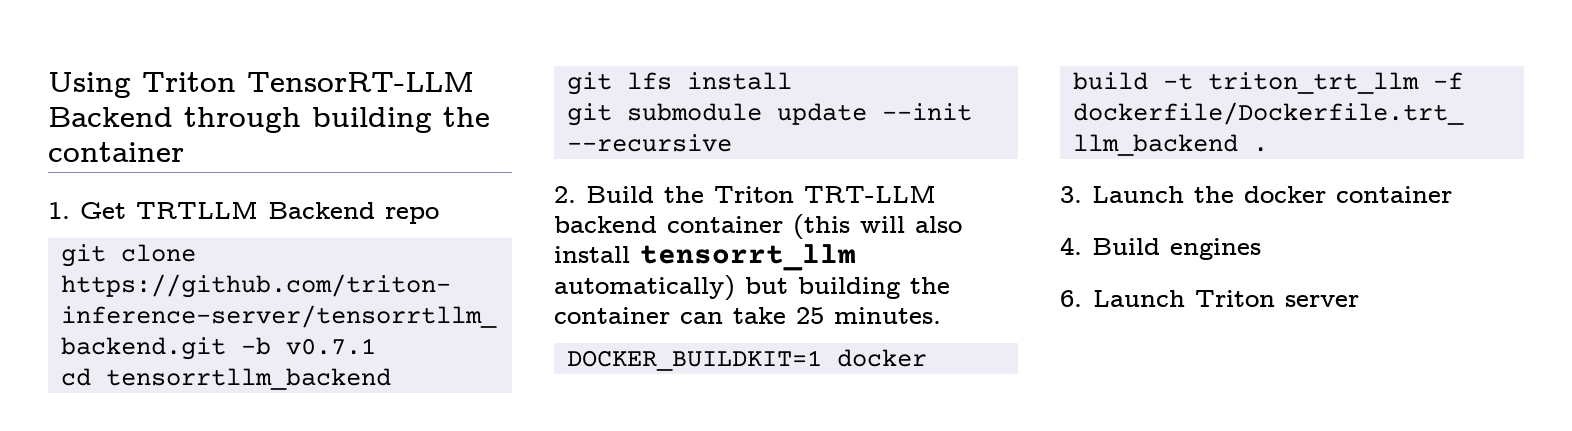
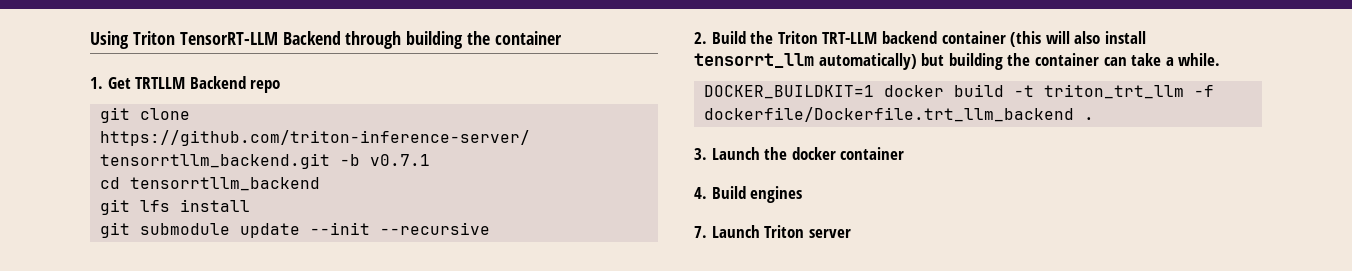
- 2. Build the Triton TRT-LLM backend container (this will also install tensorrt_llm automatically) but building the container can take 25 minutes.
+ 2. Build the Triton TRT-LLM backend container (this will also install tensorrt_llm automatically) but building the container can take a while.
- 6. Launch Triton server
+ 7. Launch Triton server

